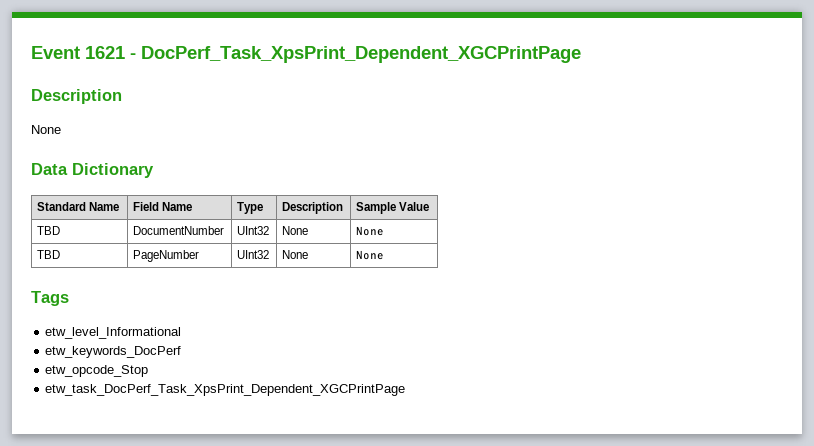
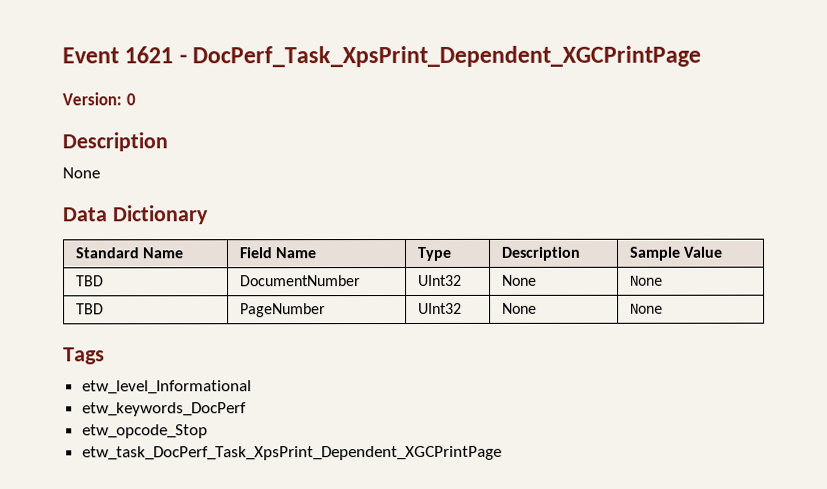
+ Version: 0

